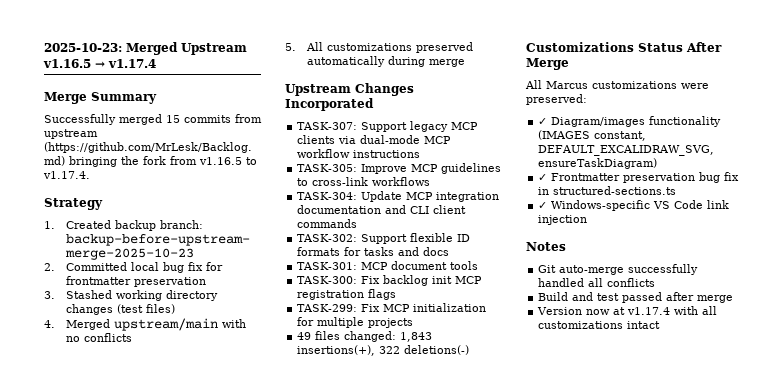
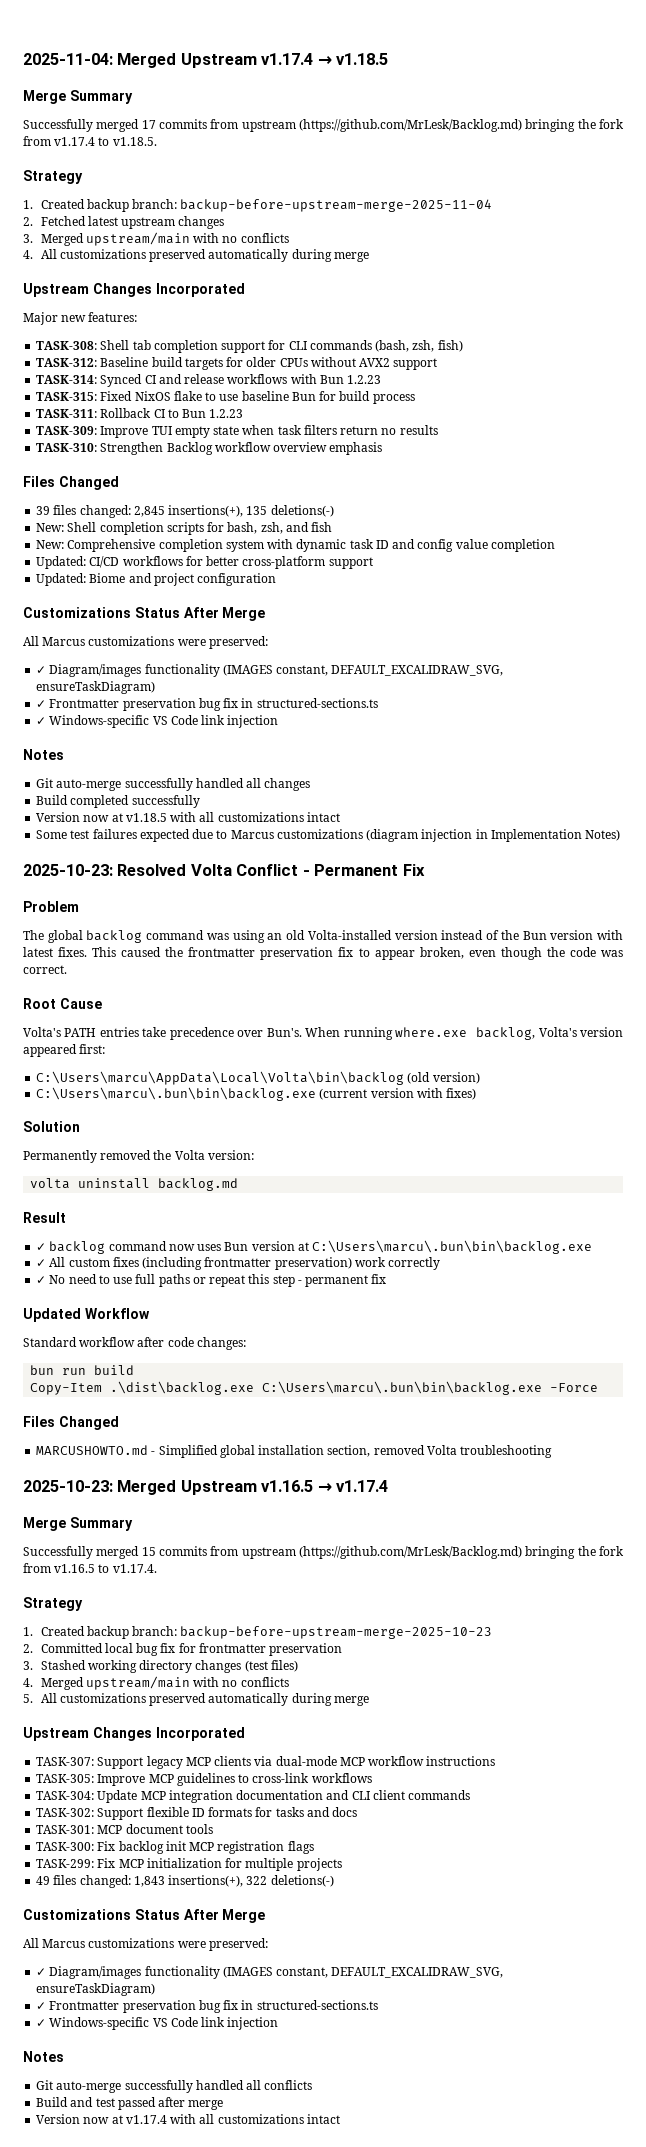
+ 2025-11-04: Merged Upstream v1.17.4 → v1.18.5
+ Merge Summary
+ Successfully merged 17 commits from upstream (https://github.com/MrLesk/Backlog.md) bringing the fork from v1.17.4 to v1.18.5.
+ Strategy
+ 1. Created backup branch: backup-before-upstream-merge-2025-11-04
+ 2. Fetched latest upstream changes
+ 3. Merged upstream/main with no conflicts
+ 4. All customizations preserved automatically during merge
+ Upstream Changes Incorporated
+ Major new features:
+ TASK-308: Shell tab completion support for CLI commands (bash, zsh, fish)
+ TASK-312: Baseline build targets for older CPUs without AVX2 support
+ TASK-314: Synced CI and release workflows with Bun 1.2.23
+ TASK-315: Fixed NixOS flake to use baseline Bun for build process
+ TASK-311: Rollback CI to Bun 1.2.23
+ TASK-309: Improve TUI empty state when task filters return no results
+ TASK-310: Strengthen Backlog workflow overview emphasis
+ Files Changed
+ 39 files changed: 2,845 insertions(+), 135 deletions(-)
+ New: Shell completion scripts for bash, zsh, and fish
+ New: Comprehensive completion system with dynamic task ID and config value completion
+ Updated: CI/CD workflows for better cross-platform support
+ Updated: Biome and project configuration
+ Customizations Status After Merge
+ All Marcus customizations were preserved:
+ ✓ Diagram/images functionality (IMAGES constant, DEFAULT_EXCALIDRAW_SVG, ensureTaskDiagram)
+ ✓ Frontmatter preservation bug fix in structured-sections.ts
+ ✓ Windows-specific VS Code link injection
+ Notes
+ Git auto-merge successfully handled all changes
+ Build completed successfully
+ Version now at v1.18.5 with all customizations intact
+ Some test failures expected due to Marcus customizations (diagram injection in Implementation Notes)
+ 2025-10-23: Resolved Volta Conflict - Permanent Fix
+ Problem
+ The global backlog command was using an old Volta-installed version instead of the Bun version with latest fixes. This caused the frontmatter preservation fix to appear broken, even though the code was correct.
+ Root Cause
+ Volta's PATH entries take precedence over Bun's. When running where.exe backlog, Volta's version appeared first:
+ C:\Users\marcu\AppData\Local\Volta\bin\backlog (old version)
+ C:\Users\marcu\.bun\bin\backlog.exe (current version with fixes)
+ Solution
+ Permanently removed the Volta version:
+ volta uninstall backlog.md
+ Result
+ ✓ backlog command now uses Bun version at C:\Users\marcu\.bun\bin\backlog.exe
+ ✓ All custom fixes (including frontmatter preservation) work correctly
+ ✓ No need to use full paths or repeat this step - permanent fix
+ Updated Workflow
+ Standard workflow after code changes:
+ bun run build
+ Copy-Item .\dist\backlog.exe C:\Users\marcu\.bun\bin\backlog.exe -Force
+ Files Changed
+ MARCUSHOWTO.md - Simplified global installation section, removed Volta troubleshooting

